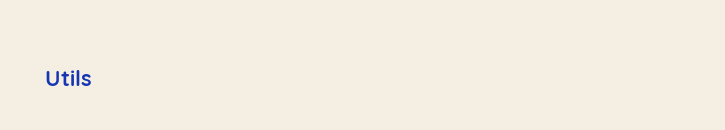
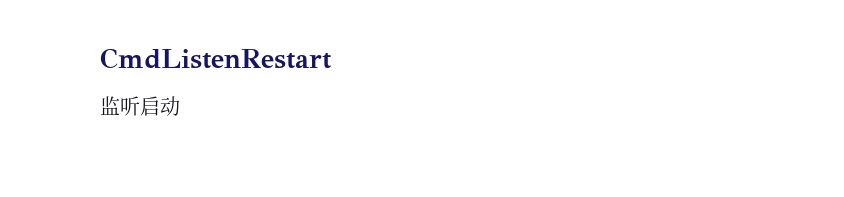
- Utils
+ CmdListenRestart
+ 监听启动

